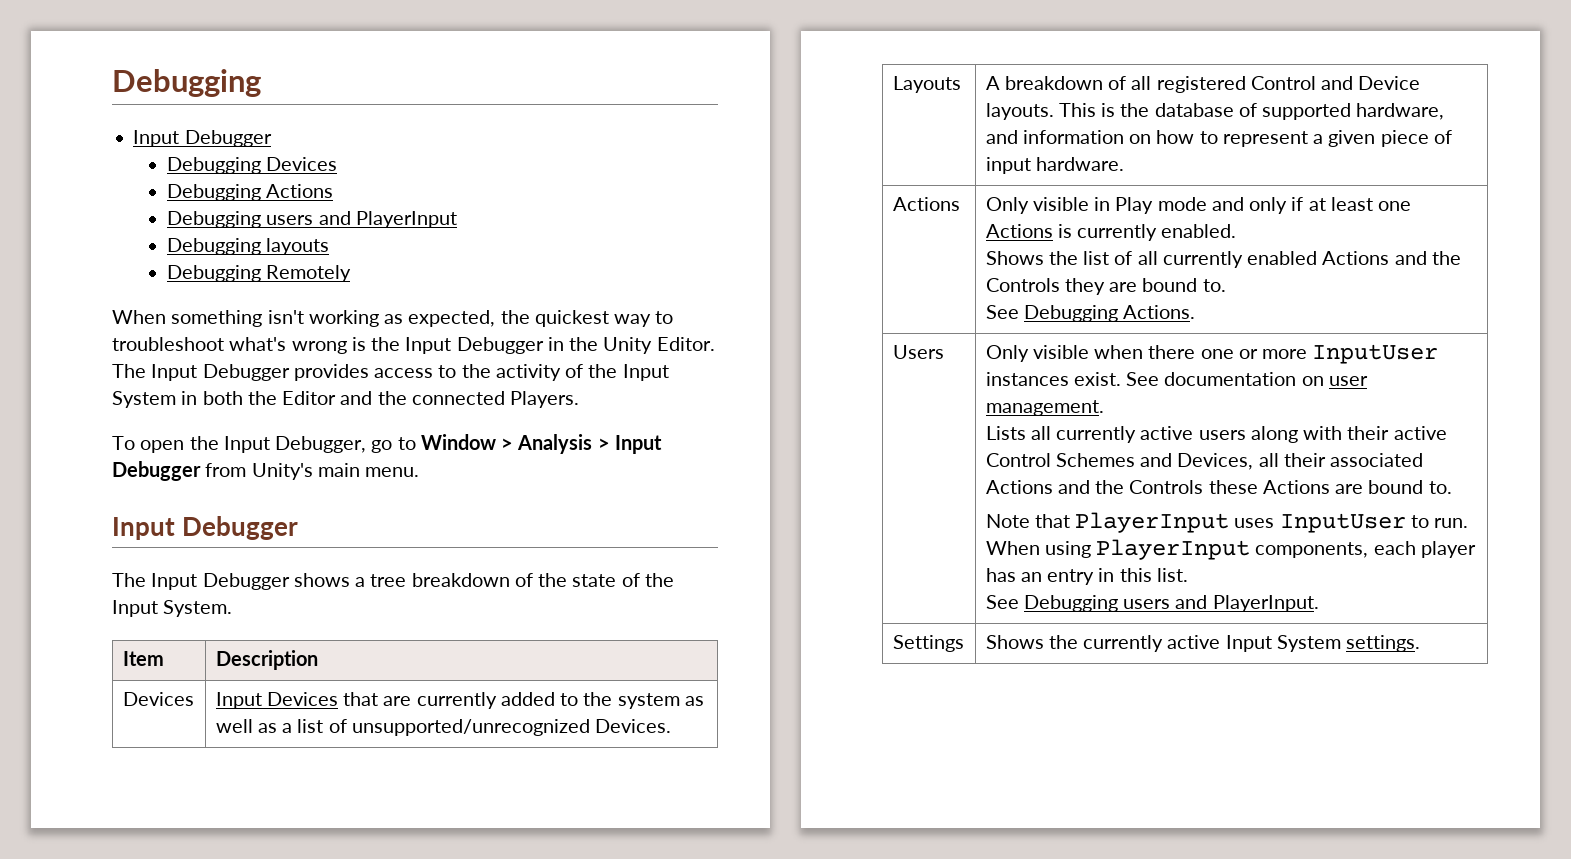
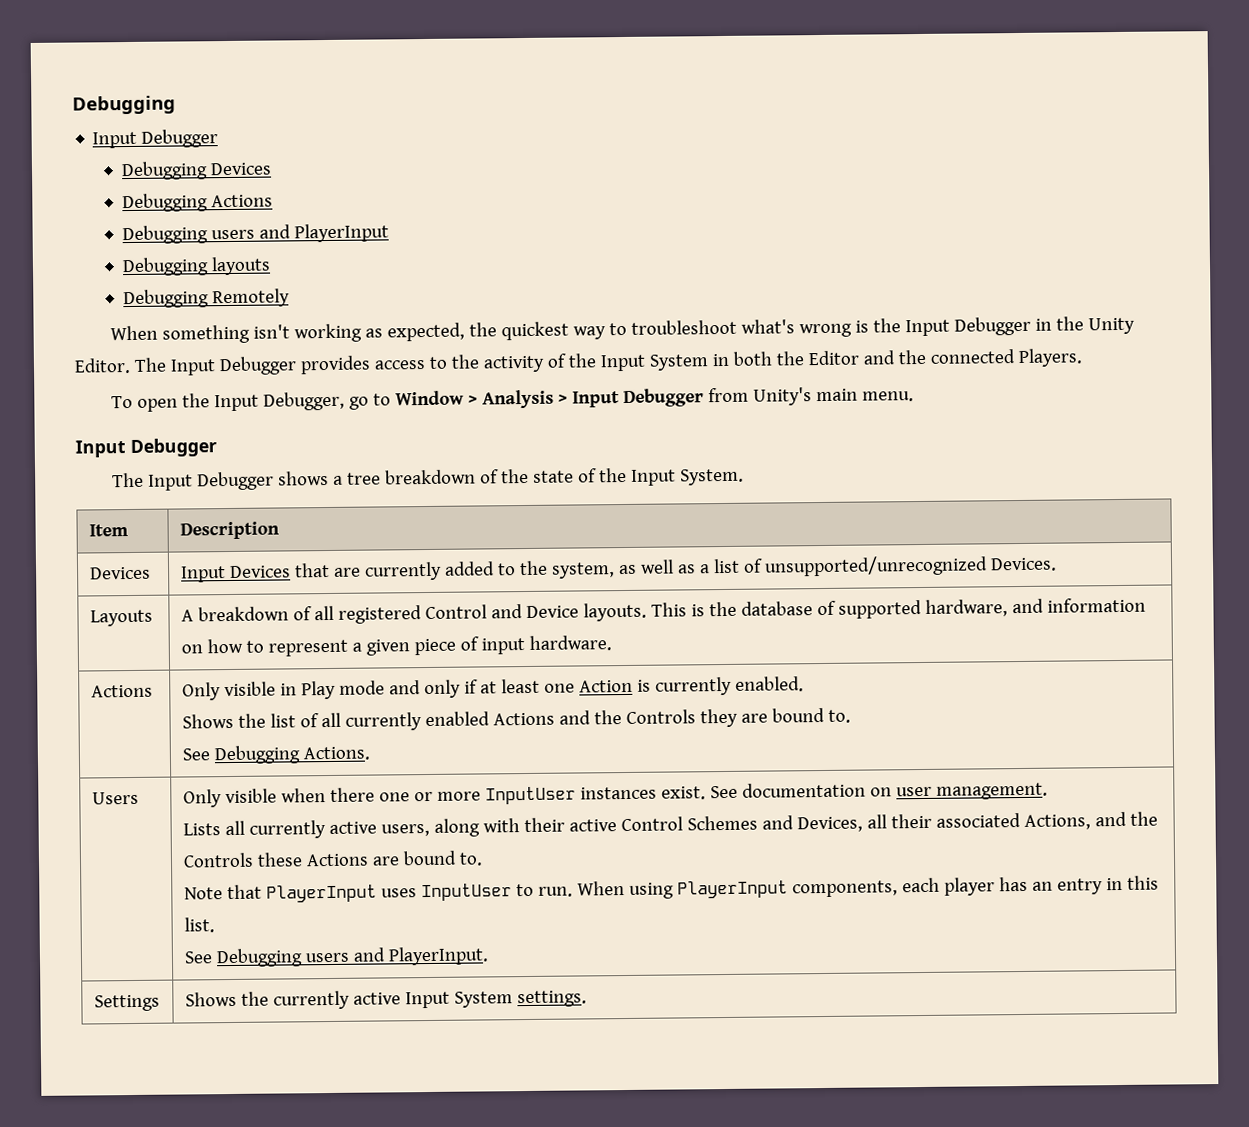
- Devices | Input Devices that are currently added to the system as well as a list of unsupported/unrecognized Devices.
+ Devices | Input Devices that are currently added to the system, as well as a list of unsupported/unrecognized Devices.
- Actions | Only visible in Play mode and only if at least one Actions is currently enabled.
+ Actions | Only visible in Play mode and only if at least one Action is currently enabled.
- Lists all currently active users along with their active Control Schemes and Devices, all their associated Actions and the Controls these Actions are bound to.
+ Lists all currently active users, along with their active Control Schemes and Devices, all their associated Actions, and the Controls these Actions are bound to.

